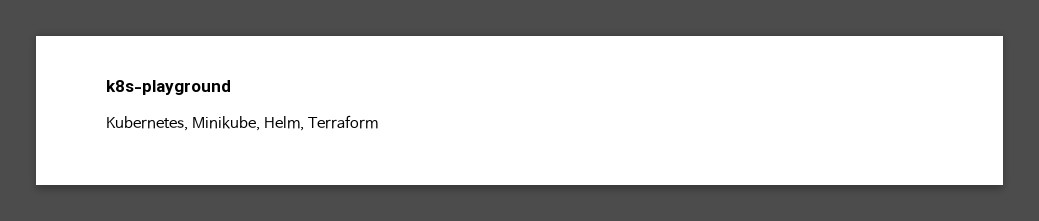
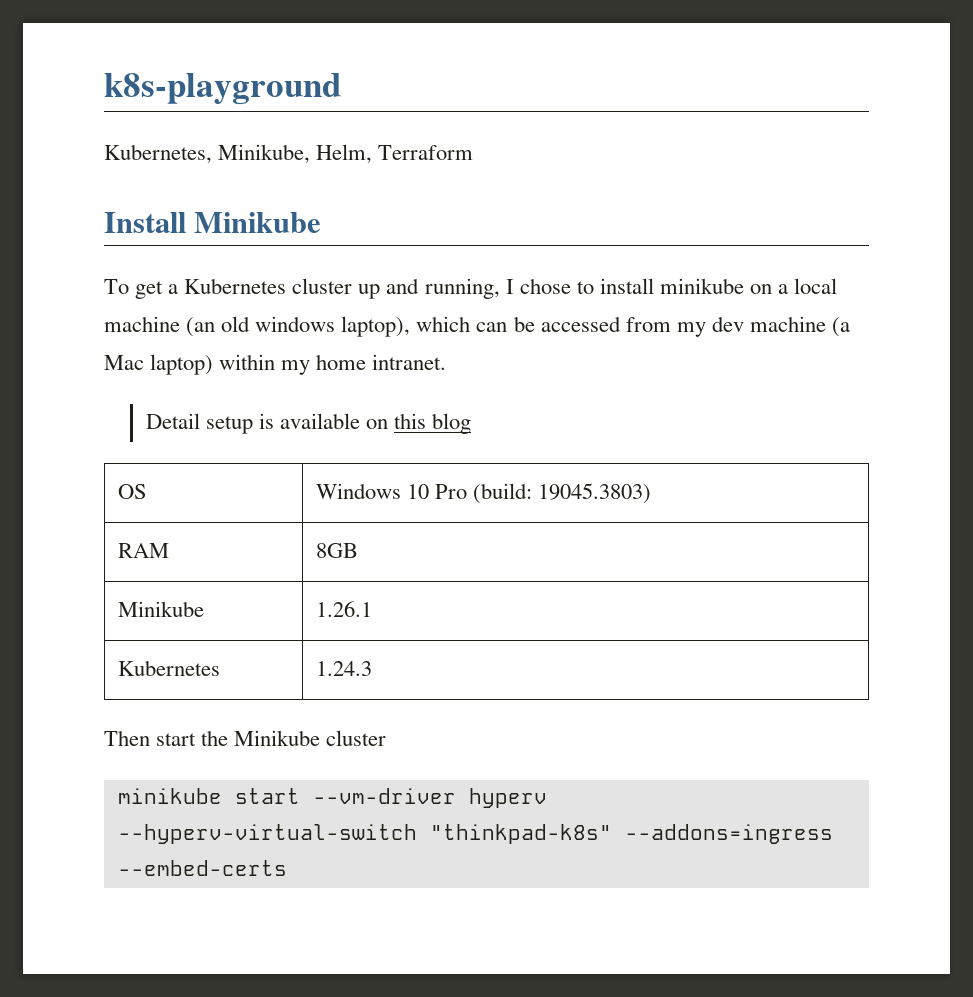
+ Install Minikube
+ To get a Kubernetes cluster up and running, I chose to install minikube on a local machine (an old windows laptop), which can be accessed from my dev machine (a Mac laptop) within my home intranet.
+ Detail setup is available on this blog
+ OS | Windows 10 Pro (build: 19045.3803)
+ RAM | 8GB
+ Minikube | 1.26.1
+ Kubernetes | 1.24.3
+ Then start the Minikube cluster
+ minikube start --vm-driver hyperv --hyperv-virtual-switch "thinkpad-k8s" --addons=ingress --embed-certs

